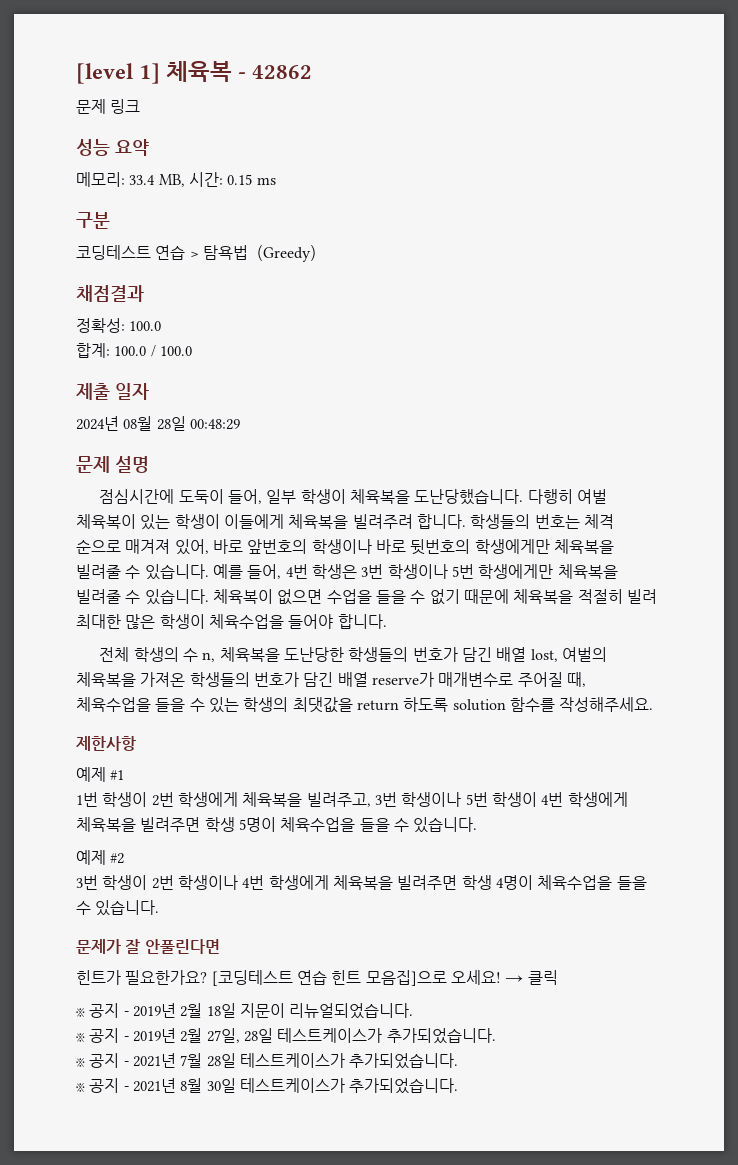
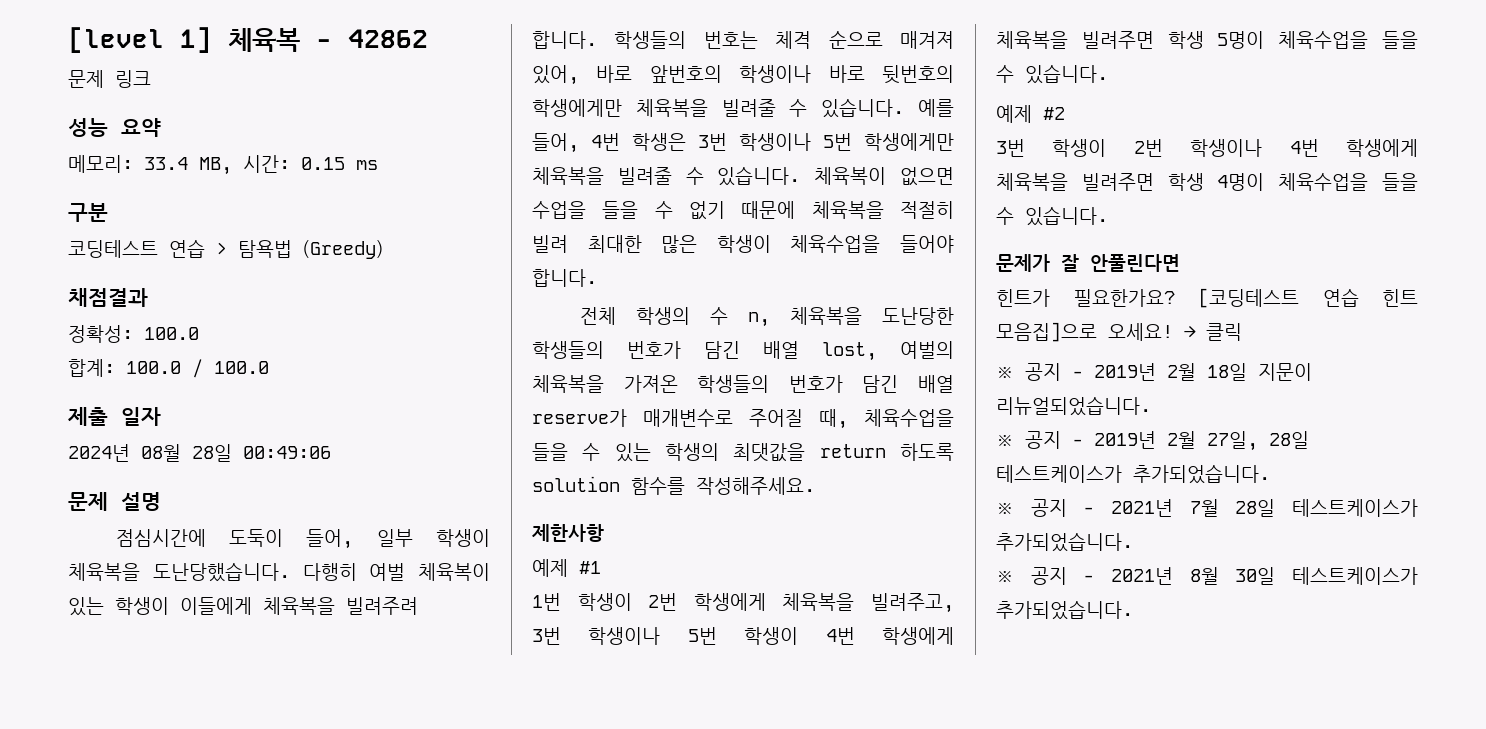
- 2024년 08월 28일 00:48:29
+ 2024년 08월 28일 00:49:06

